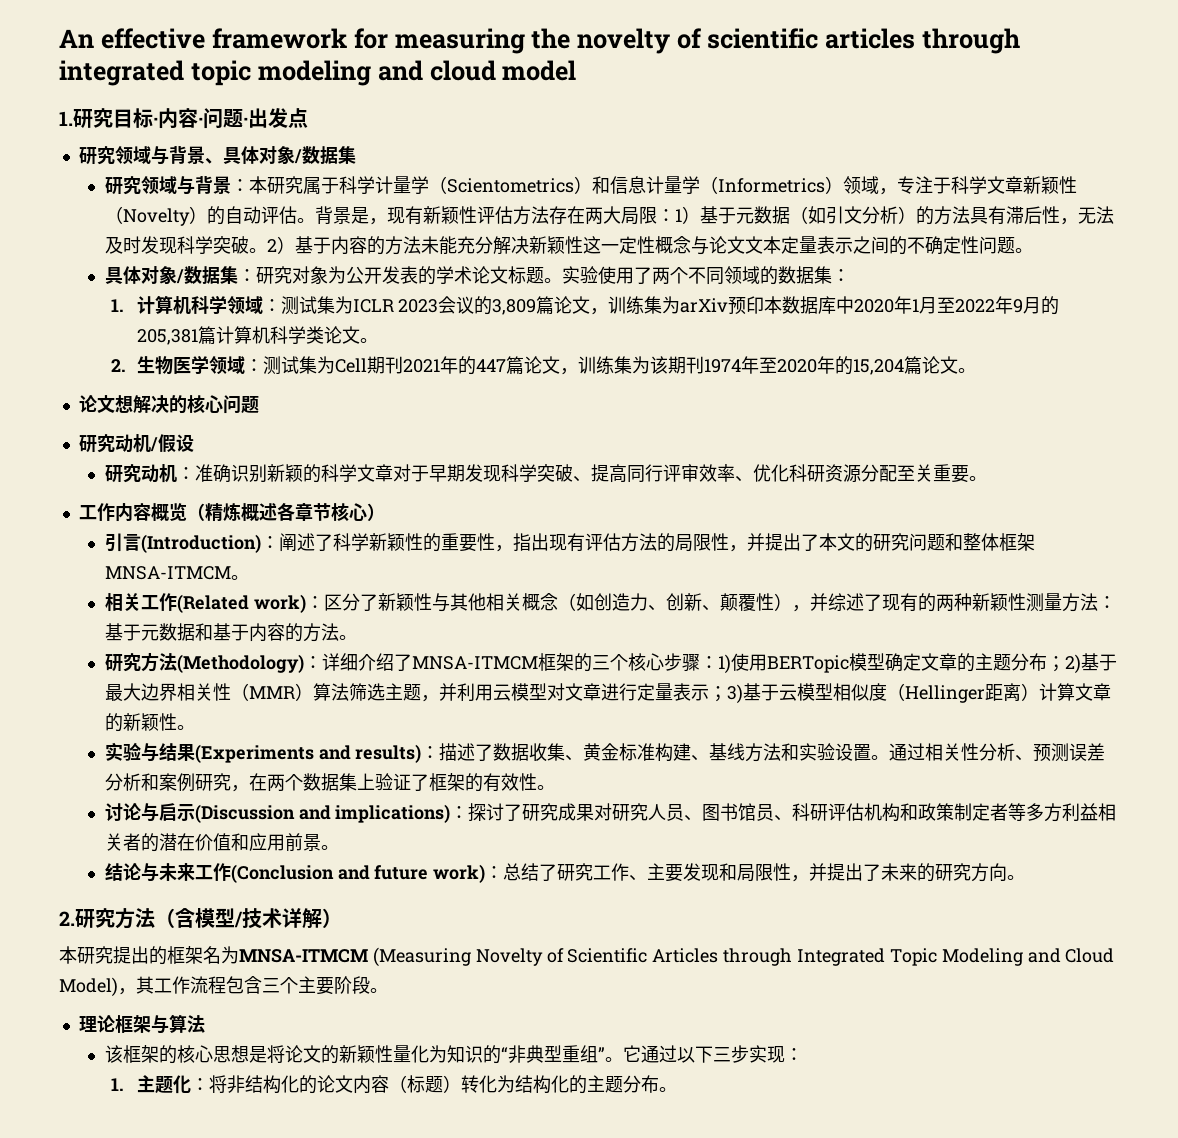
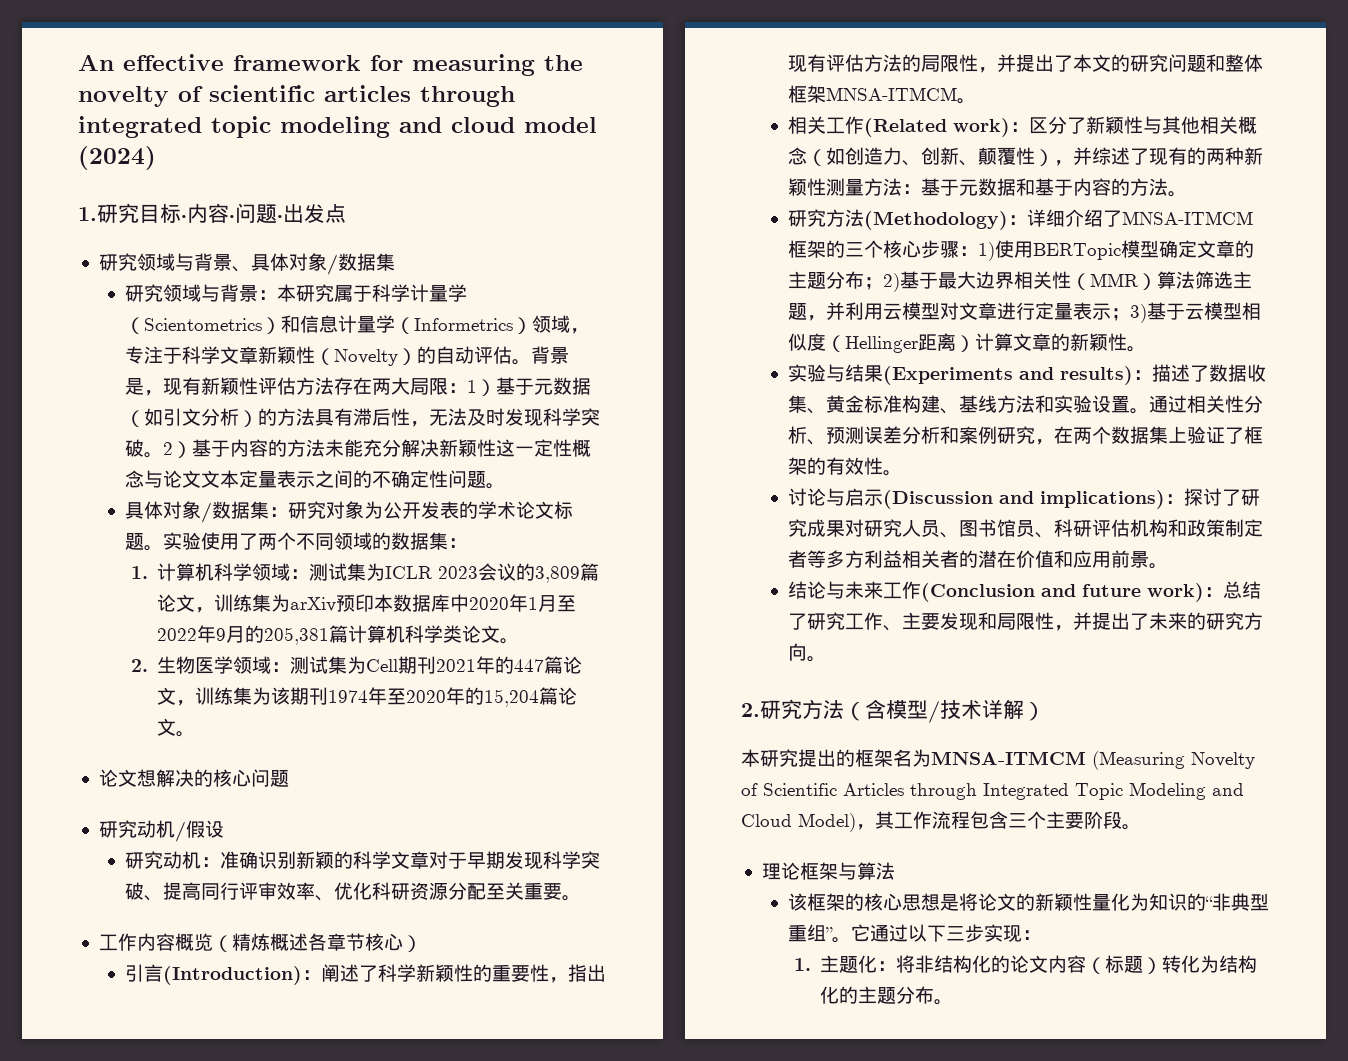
- An effective framework for measuring the novelty of scientific articles through integrated topic modeling and cloud model
+ An effective framework for measuring the novelty of scientific articles through integrated topic modeling and cloud model (2024)

